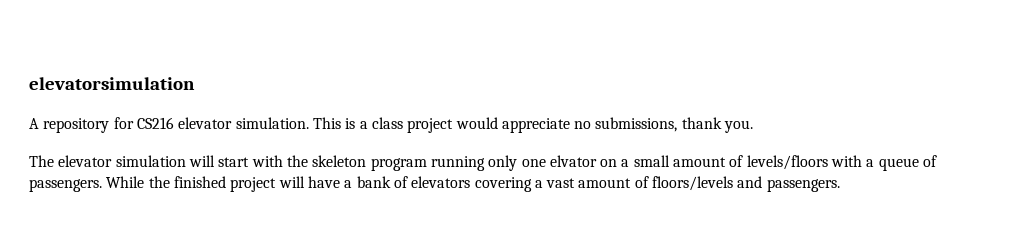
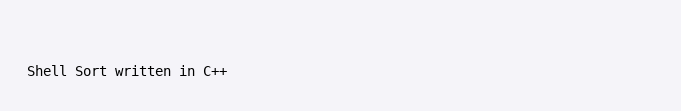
- elevatorsimulation
- A repository for CS216 elevator simulation. This is a class project would appreciate no submissions, thank you.
- The elevator simulation will start with the skeleton program running only one elvator on a small amount of levels/floors with a queue of passengers. While the finished project will have a bank of elevators covering a vast amount of floors/levels and passengers.
+ Shell Sort written in C++

